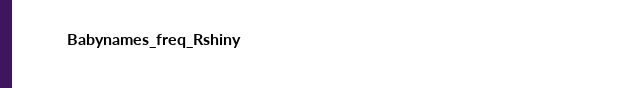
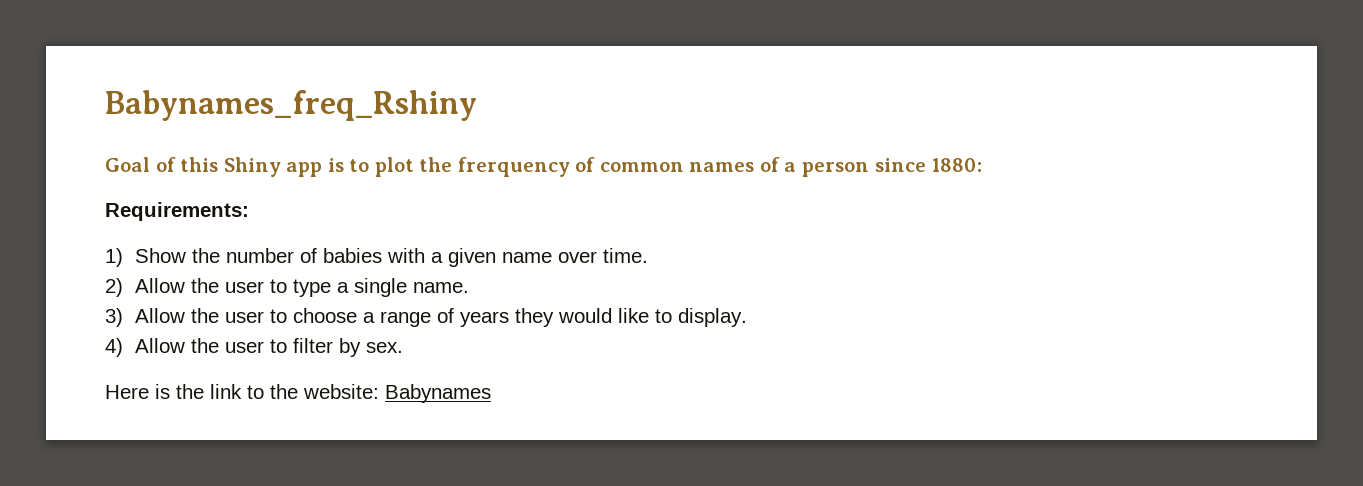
+ Goal of this Shiny app is to plot the frerquency of common names of a person since 1880:
+ Requirements:
+ 1) Show the number of babies with a given name over time.
+ 2) Allow the user to type a single name.
+ 3) Allow the user to choose a range of years they would like to display.
+ 4) Allow the user to filter by sex.
+ Here is the link to the website: Babynames

